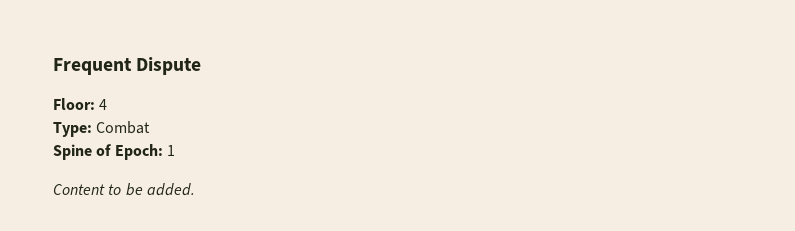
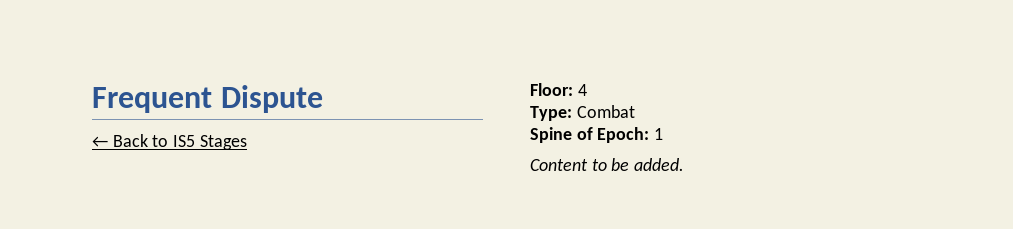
+ ← Back to IS5 Stages

